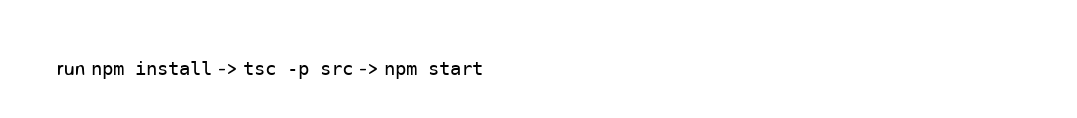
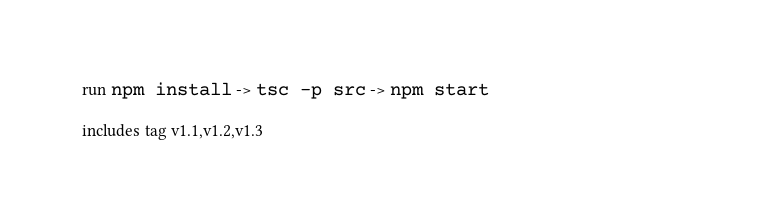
+ includes tag v1.1,v1.2,v1.3

